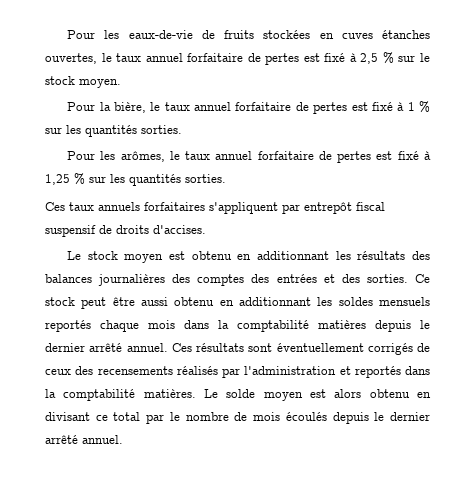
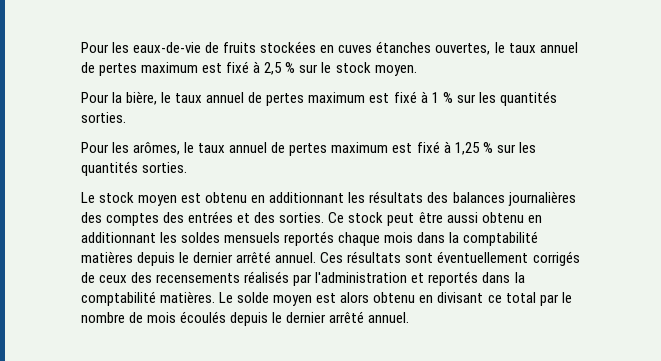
- Pour les eaux-de-vie de fruits stockées en cuves étanches ouvertes, le taux annuel forfaitaire de pertes est fixé à 2,5 % sur le stock moyen.
+ Pour les eaux-de-vie de fruits stockées en cuves étanches ouvertes, le taux annuel de pertes maximum est fixé à 2,5 % sur le stock moyen.
- Pour la bière, le taux annuel forfaitaire de pertes est fixé à 1 % sur les quantités sorties.
+ Pour la bière, le taux annuel de pertes maximum est fixé à 1 % sur les quantités sorties.
- Pour les arômes, le taux annuel forfaitaire de pertes est fixé à 1,25 % sur les quantités sorties.
+ Pour les arômes, le taux annuel de pertes maximum est fixé à 1,25 % sur les quantités sorties.
- Ces taux annuels forfaitaires s'appliquent par entrepôt fiscal suspensif de droits d'accises.

